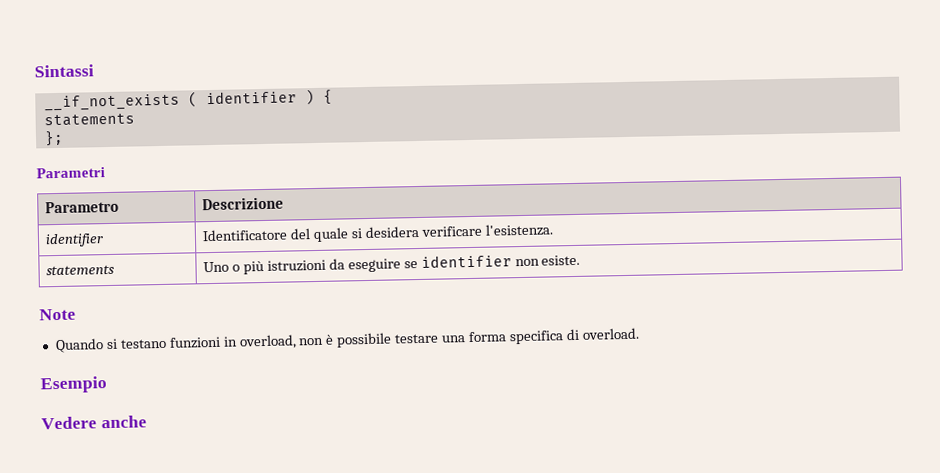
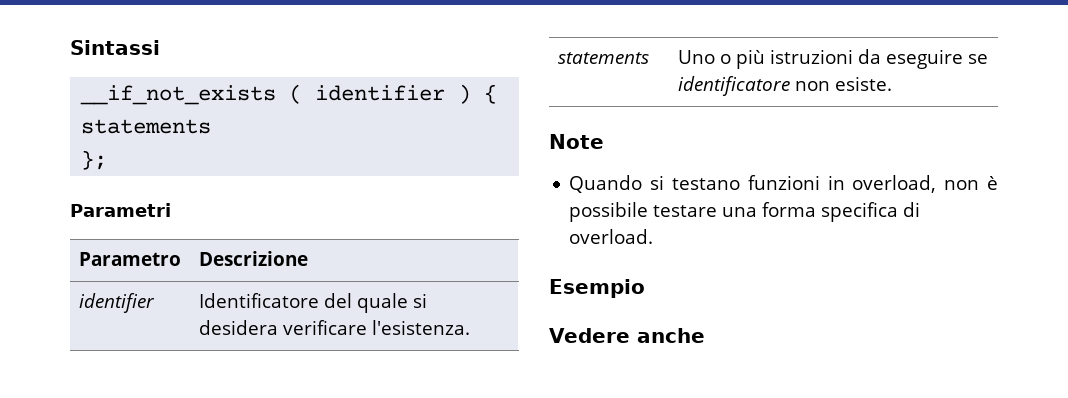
- statements | Uno o più istruzioni da eseguire se identifier non esiste.
+ statements | Uno o più istruzioni da eseguire se identificatore non esiste.

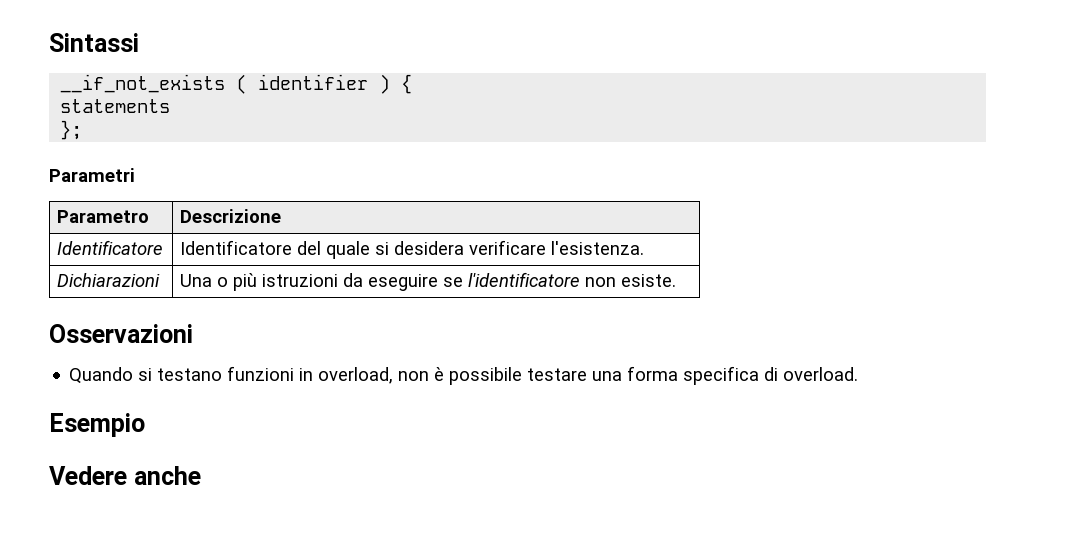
- identifier | Identificatore del quale si desidera verificare l'esistenza.
+ Identificatore | Identificatore del quale si desidera verificare l'esistenza.
- statements | Uno o più istruzioni da eseguire se identificatore non esiste.
+ Dichiarazioni | Una o più istruzioni da eseguire se l'identificatore non esiste.
- Note
+ Osservazioni

